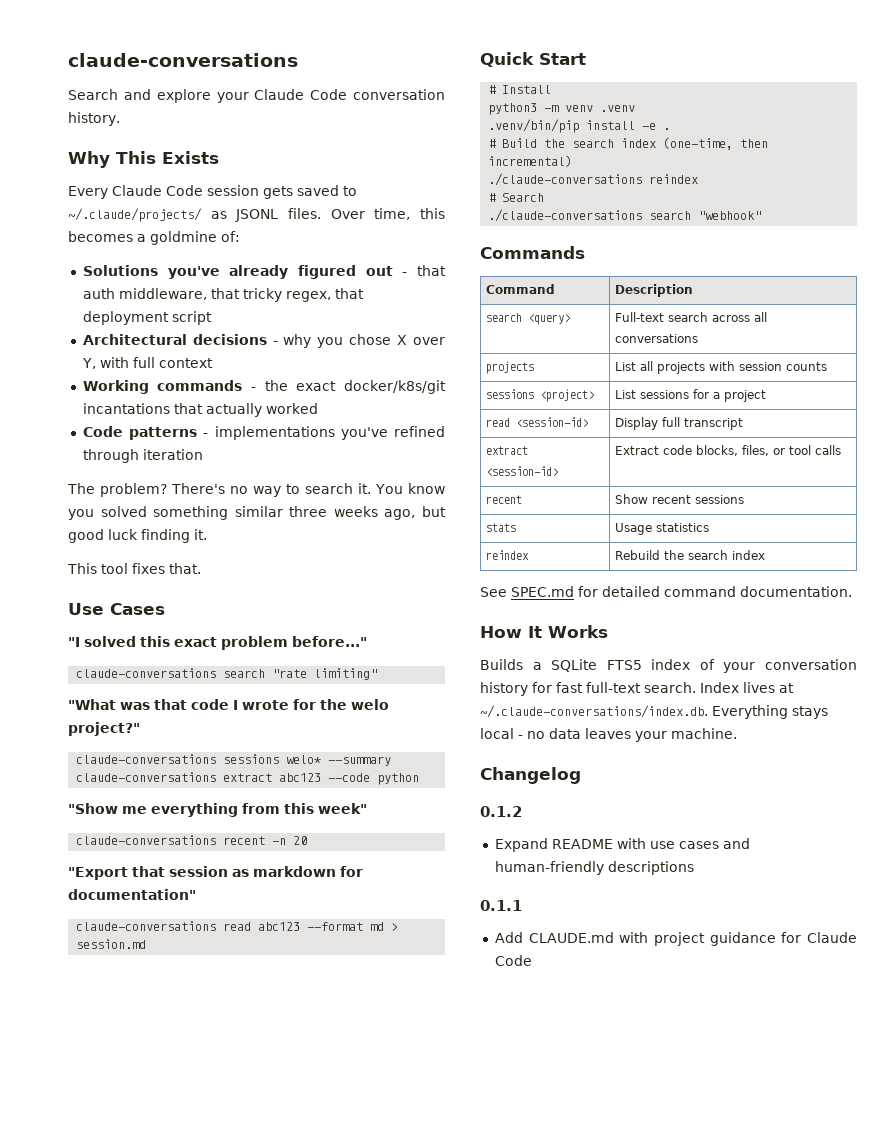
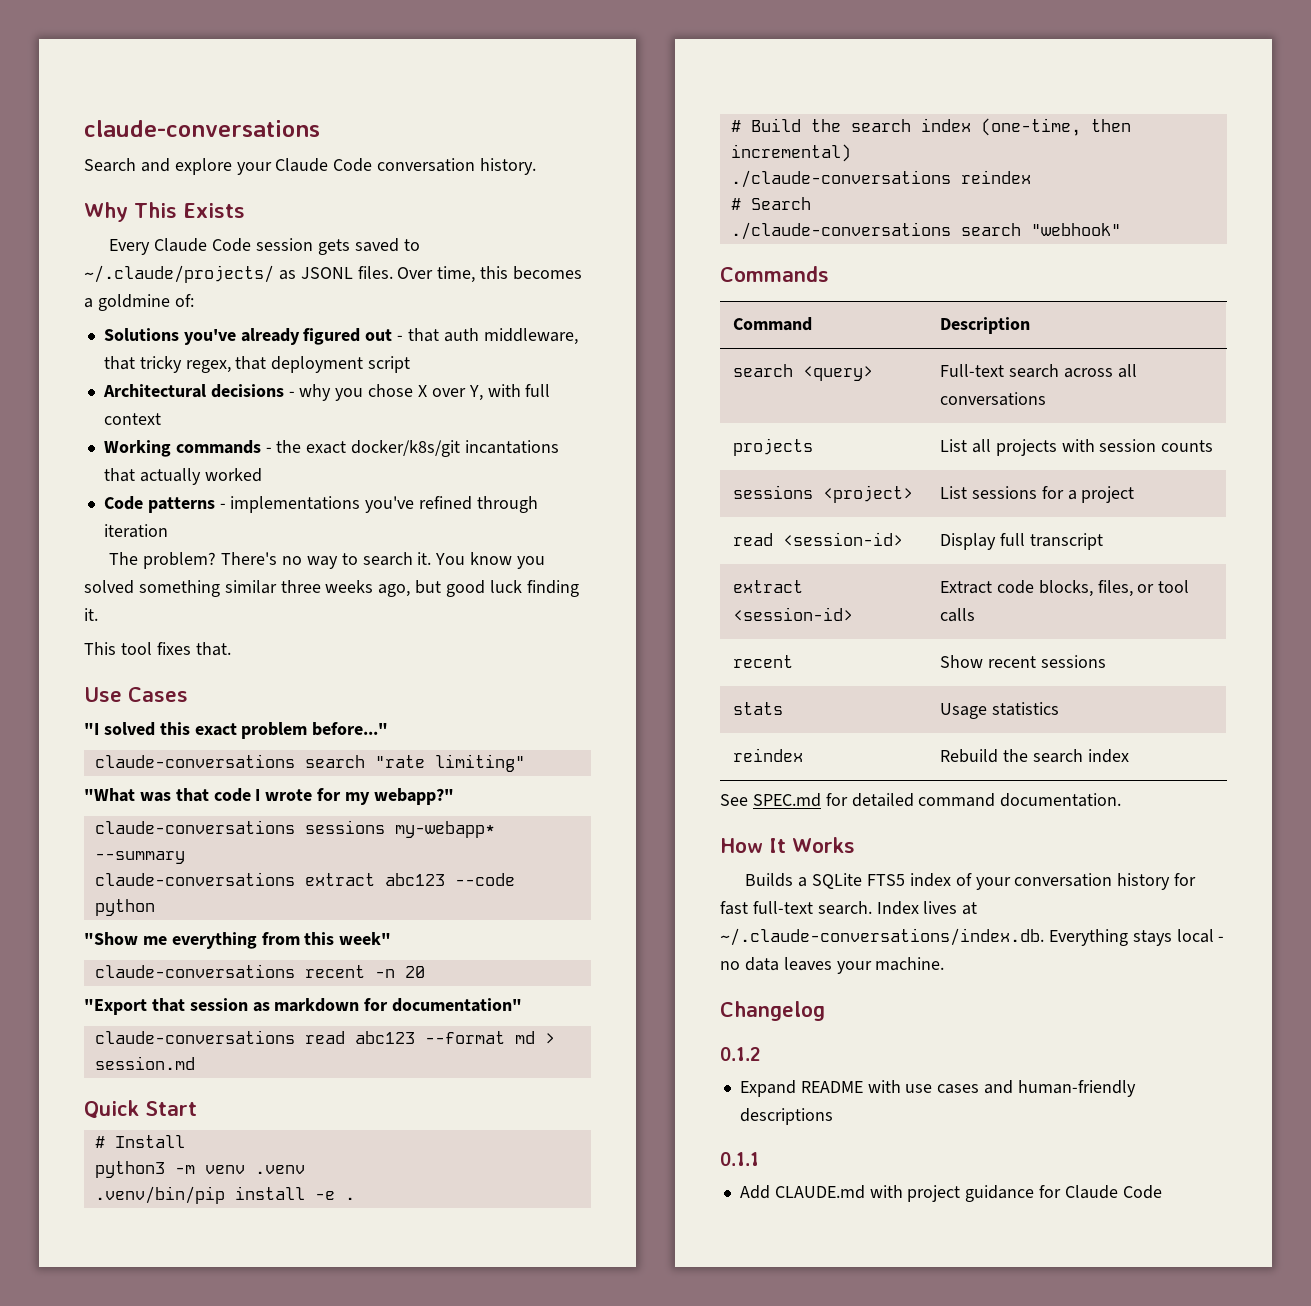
- "What was that code I wrote for the welo project?"
+ "What was that code I wrote for my webapp?"
- claude-conversations sessions welo* --summary
+ claude-conversations sessions my-webapp* --summary

